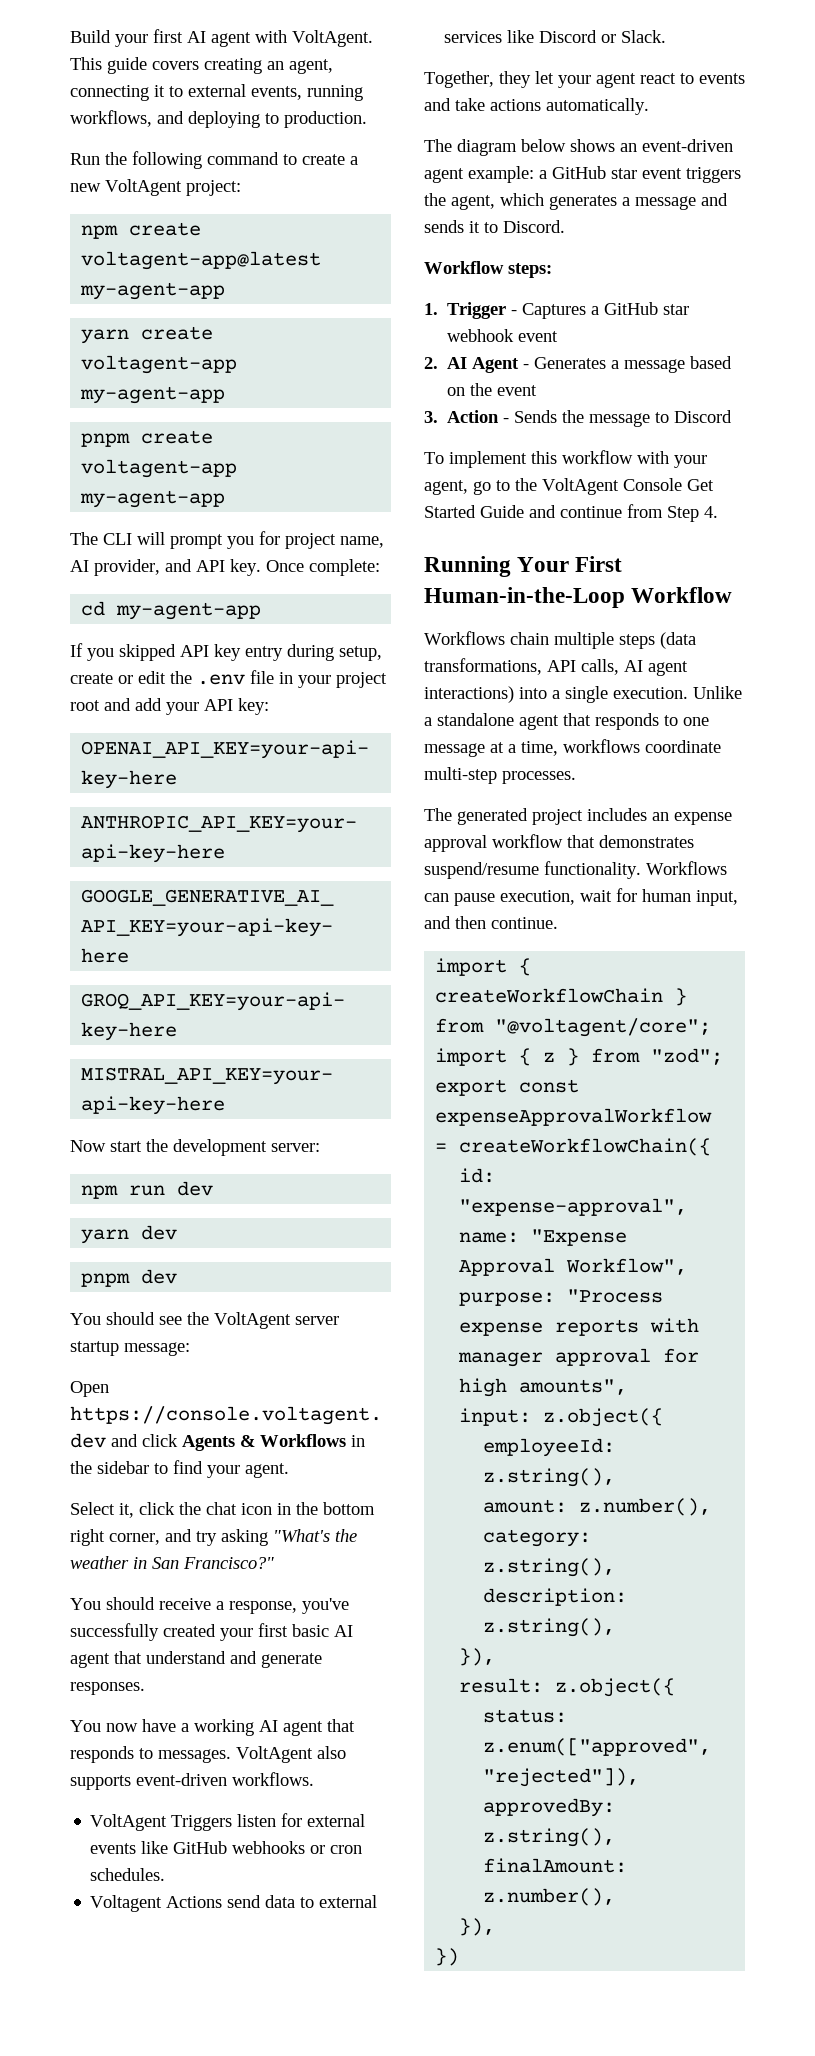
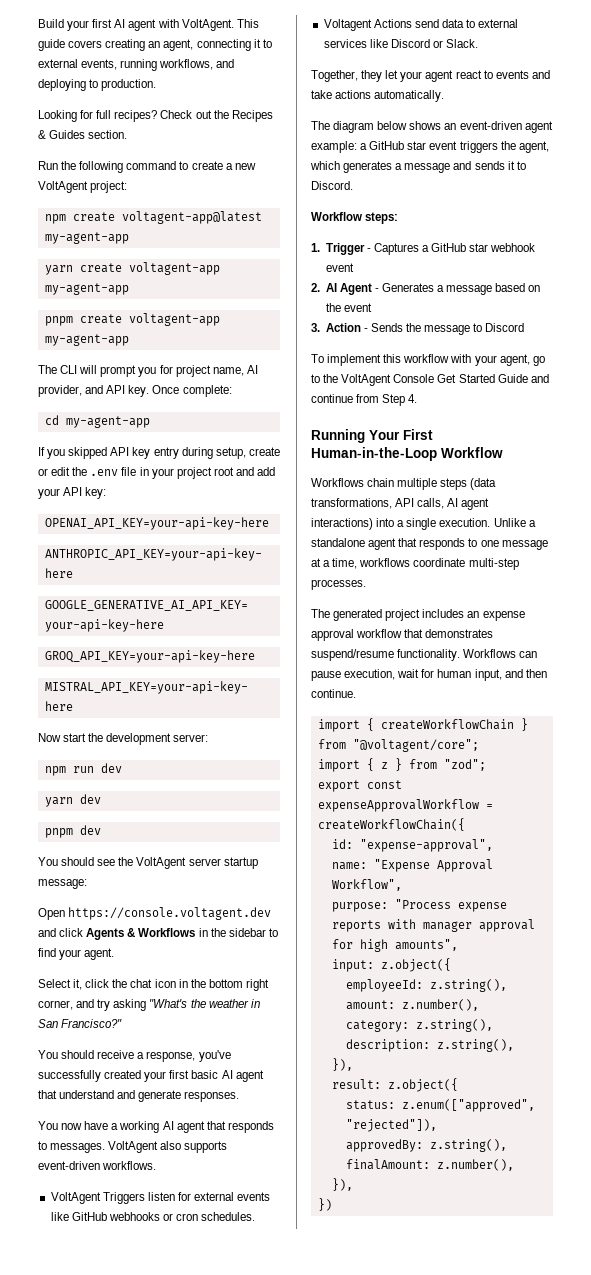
+ Looking for full recipes? Check out the Recipes & Guides section.

